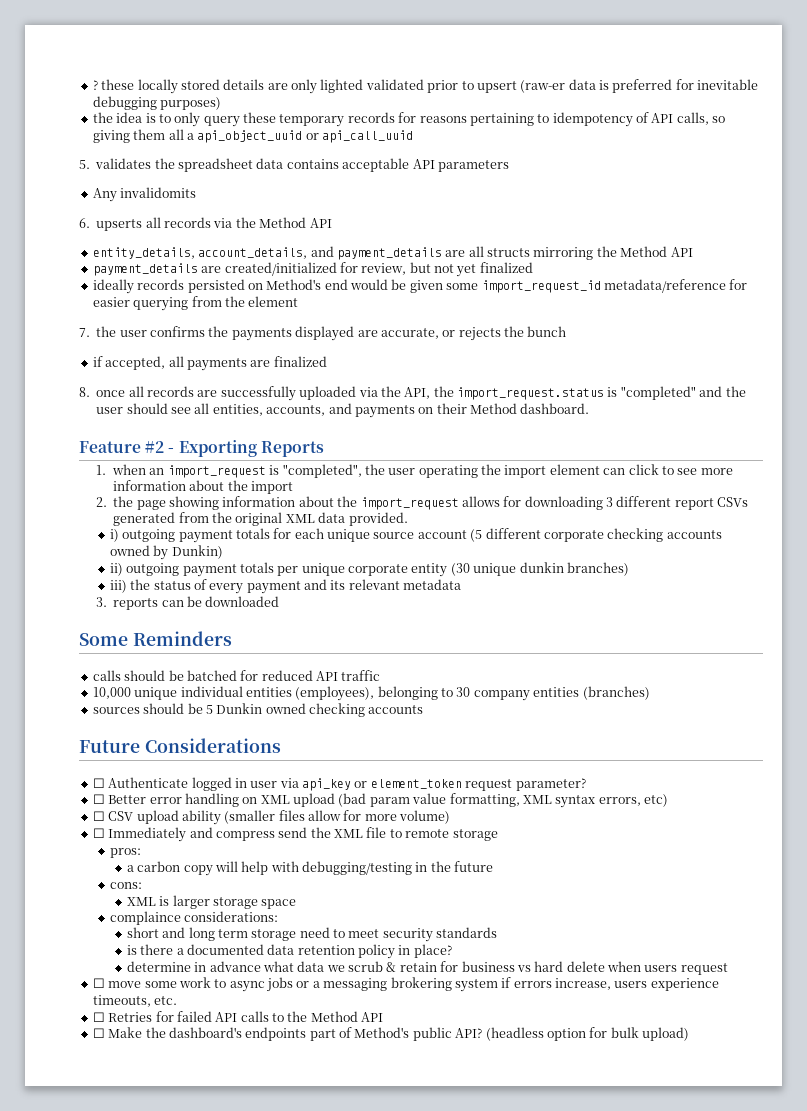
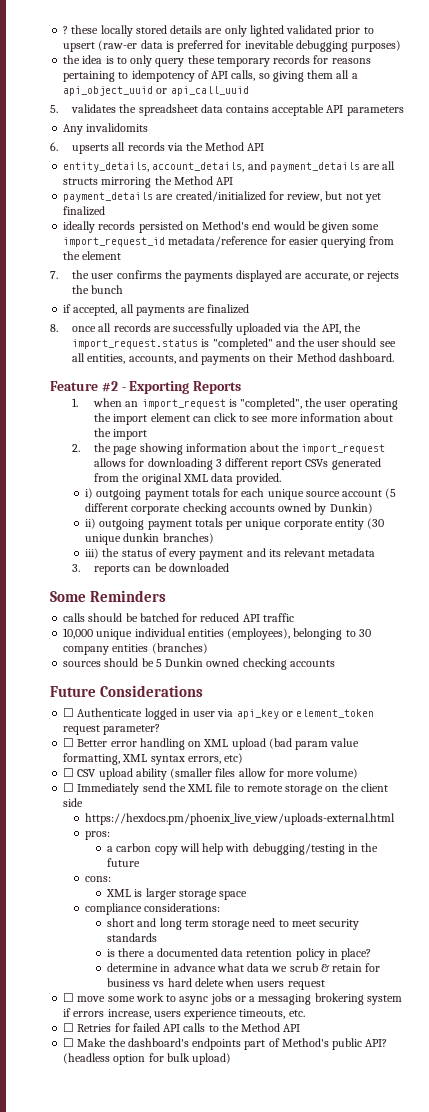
- ☐ Immediately and compress send the XML file to remote storage
+ ☐ Immediately send the XML file to remote storage on the client side
+ https://hexdocs.pm/phoenix_live_view/uploads-external.html
- complaince considerations:
+ compliance considerations:

